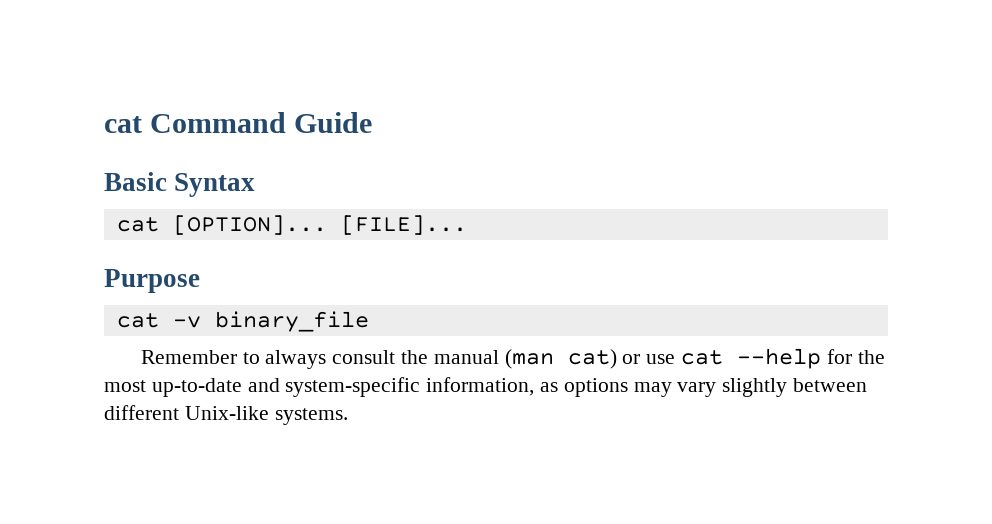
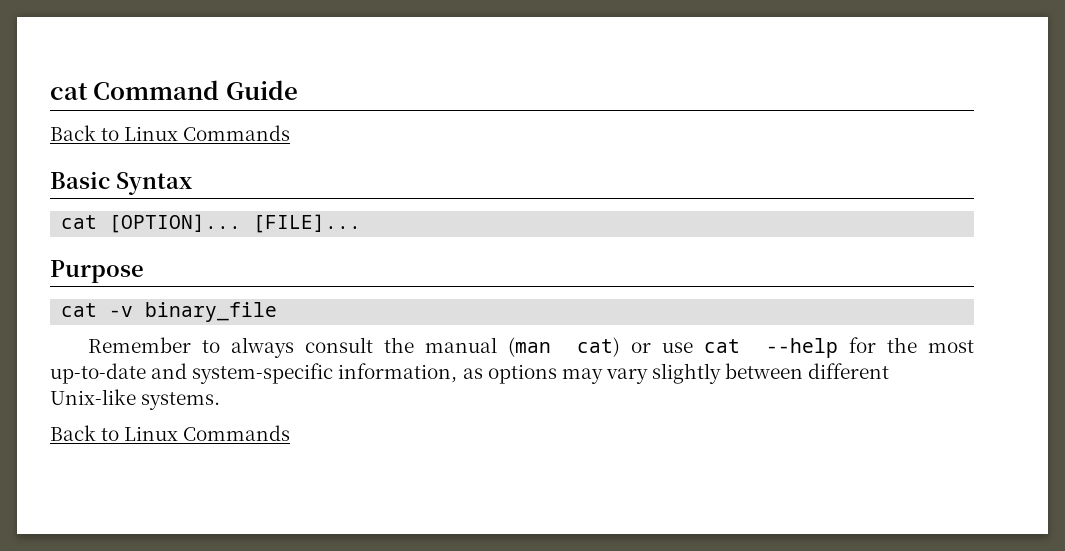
  cat Command Guide
+ Back to Linux Commands
  Remember to always consult the manual (man cat) or use cat --help for the most up-to-date and system-specific information, as options may vary slightly between different Unix-like systems.
+ Back to Linux Commands

